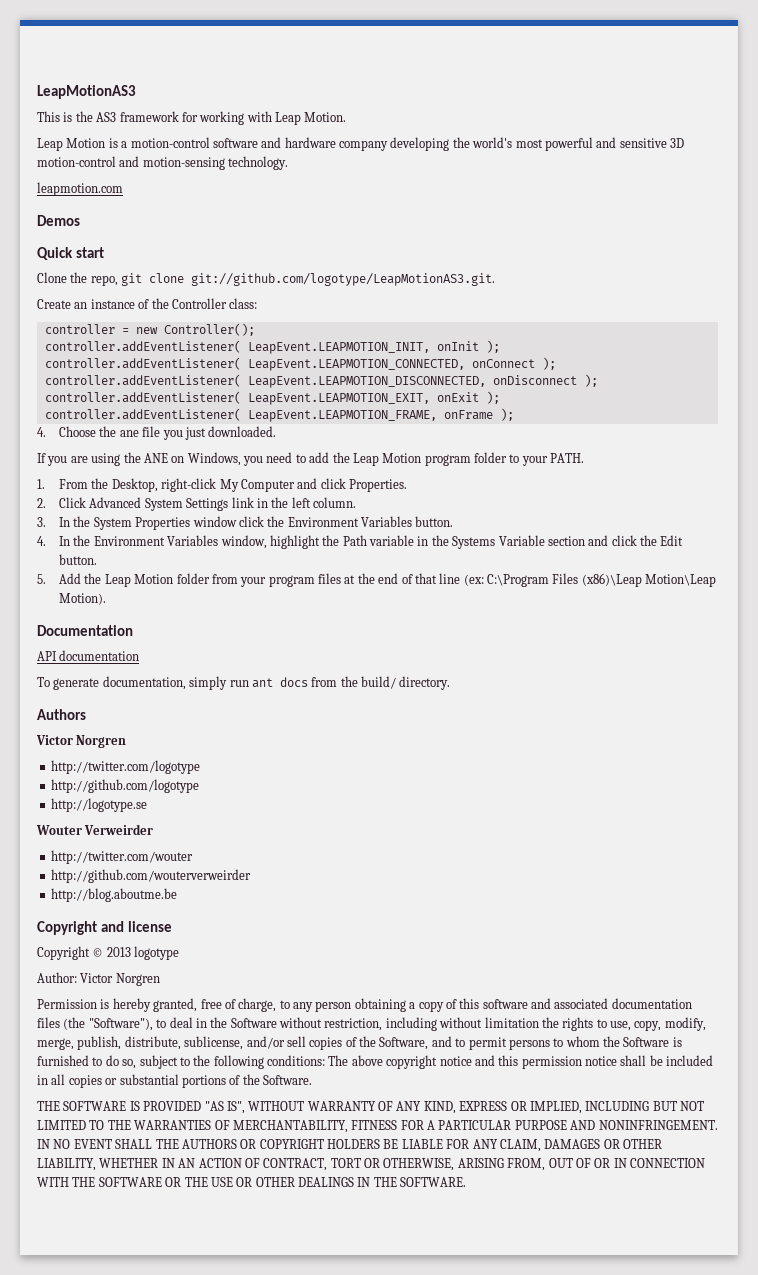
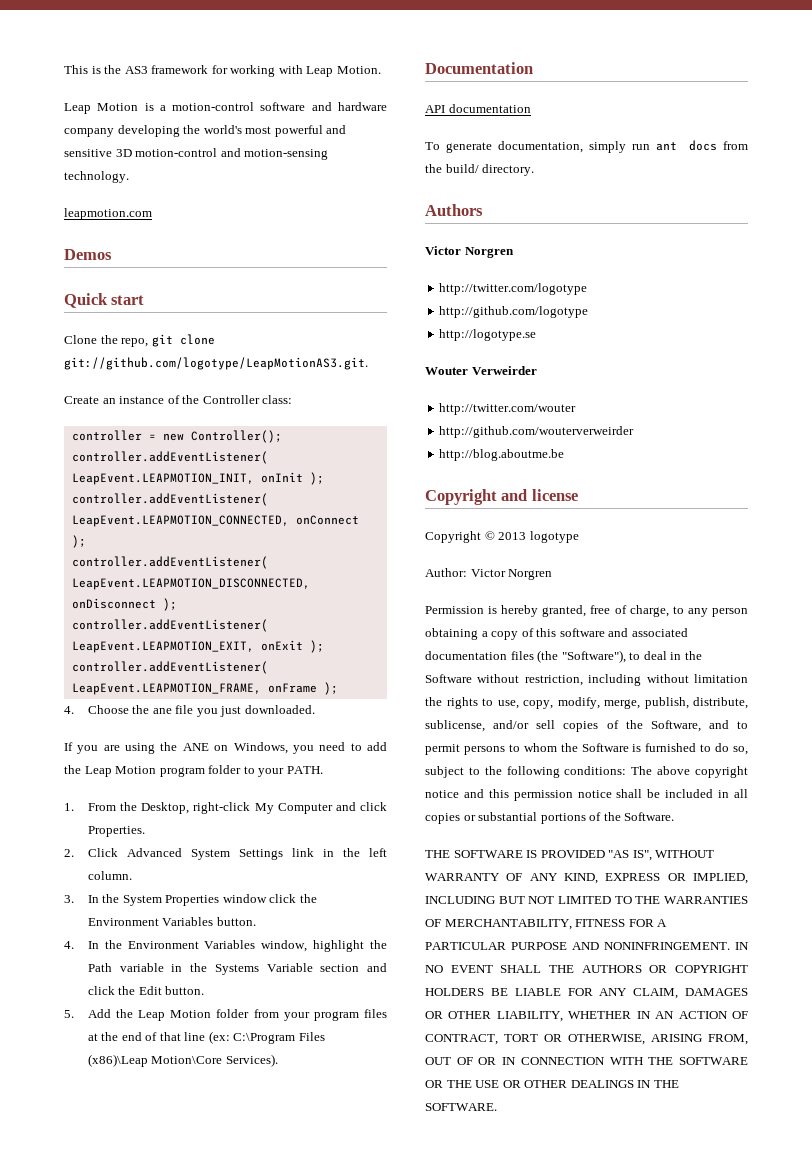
- LeapMotionAS3
- 5. Add the Leap Motion folder from your program files at the end of that line (ex: C:\Program Files (x86)\Leap Motion\Leap Motion).
+ 5. Add the Leap Motion folder from your program files at the end of that line (ex: C:\Program Files (x86)\Leap Motion\Core Services).

